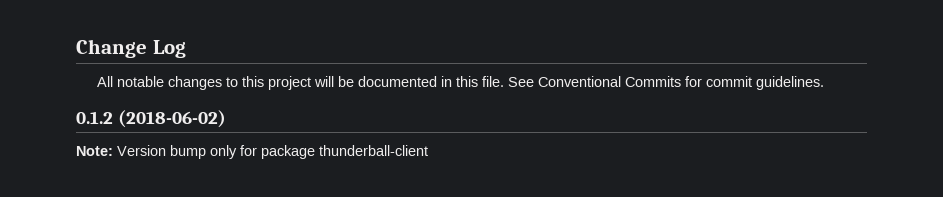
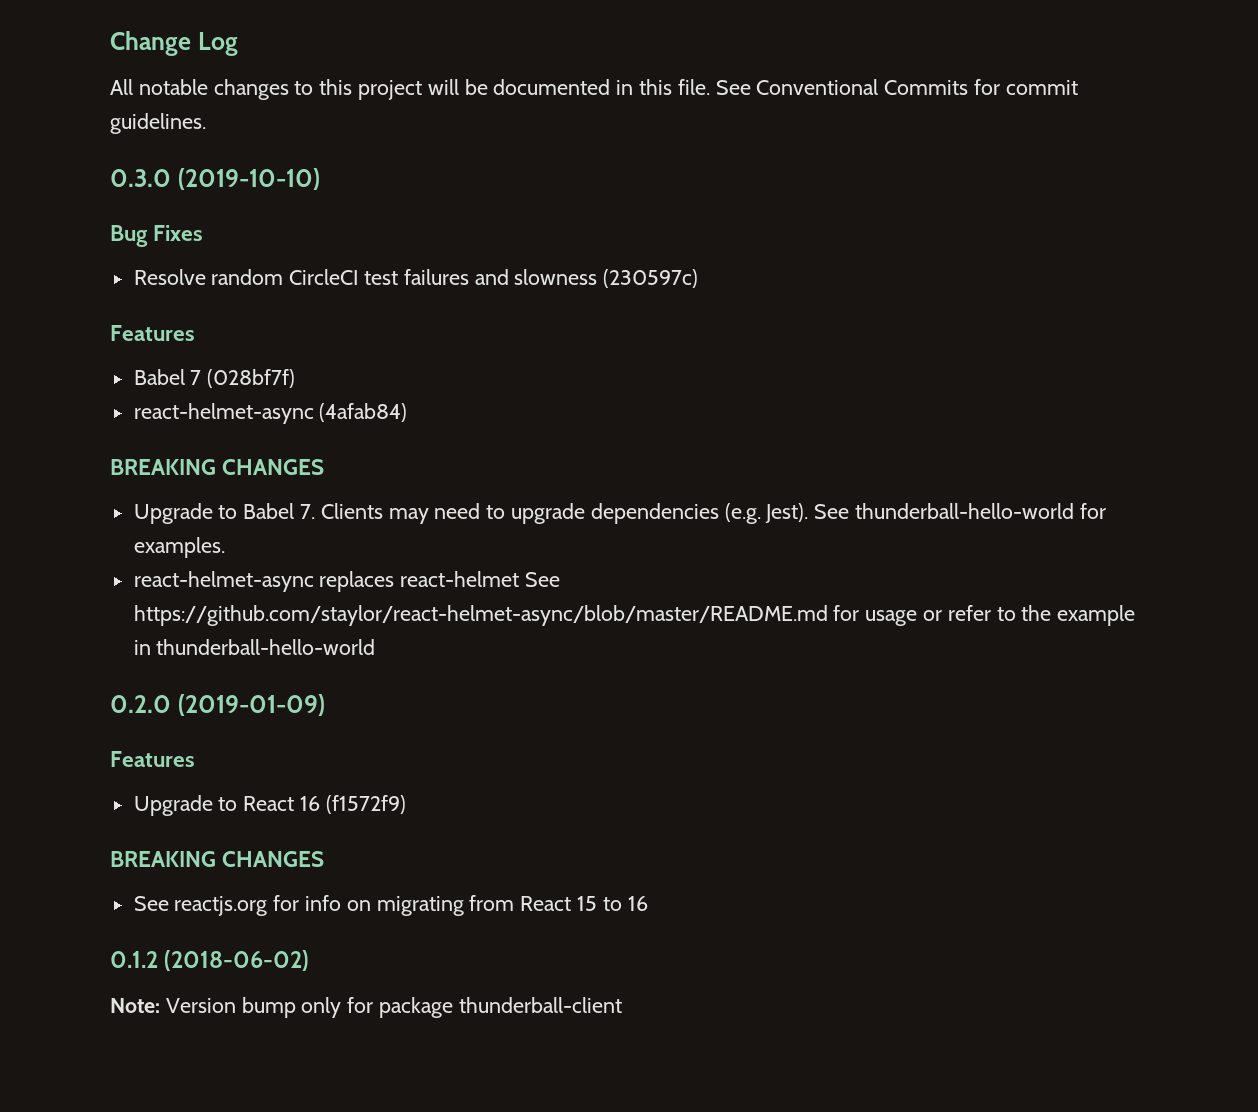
+ 0.3.0 (2019-10-10)
+ Bug Fixes
+ Resolve random CircleCI test failures and slowness (230597c)
+ Features
+ Babel 7 (028bf7f)
+ react-helmet-async (4afab84)
+ BREAKING CHANGES
+ Upgrade to Babel 7. Clients may need to upgrade dependencies (e.g. Jest). See thunderball-hello-world for examples.
+ react-helmet-async replaces react-helmet See https://github.com/staylor/react-helmet-async/blob/master/README.md for usage or refer to the example in thunderball-hello-world
+ 0.2.0 (2019-01-09)
+ Features
+ Upgrade to React 16 (f1572f9)
+ BREAKING CHANGES
+ See reactjs.org for info on migrating from React 15 to 16

